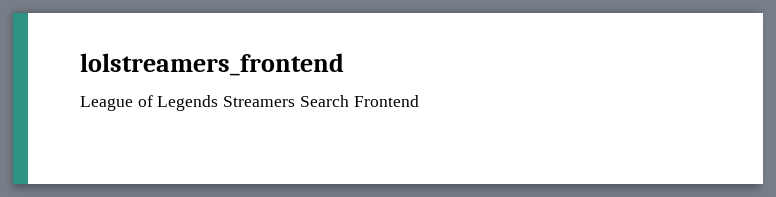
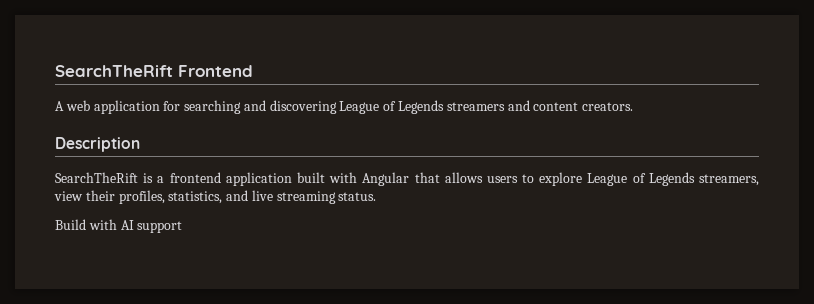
- lolstreamers_frontend
- League of Legends Streamers Search Frontend
+ SearchTheRift Frontend
+ A web application for searching and discovering League of Legends streamers and content creators.
+ Description
+ SearchTheRift is a frontend application built with Angular that allows users to explore League of Legends streamers, view their profiles, statistics, and live streaming status.
+ Build with AI support

